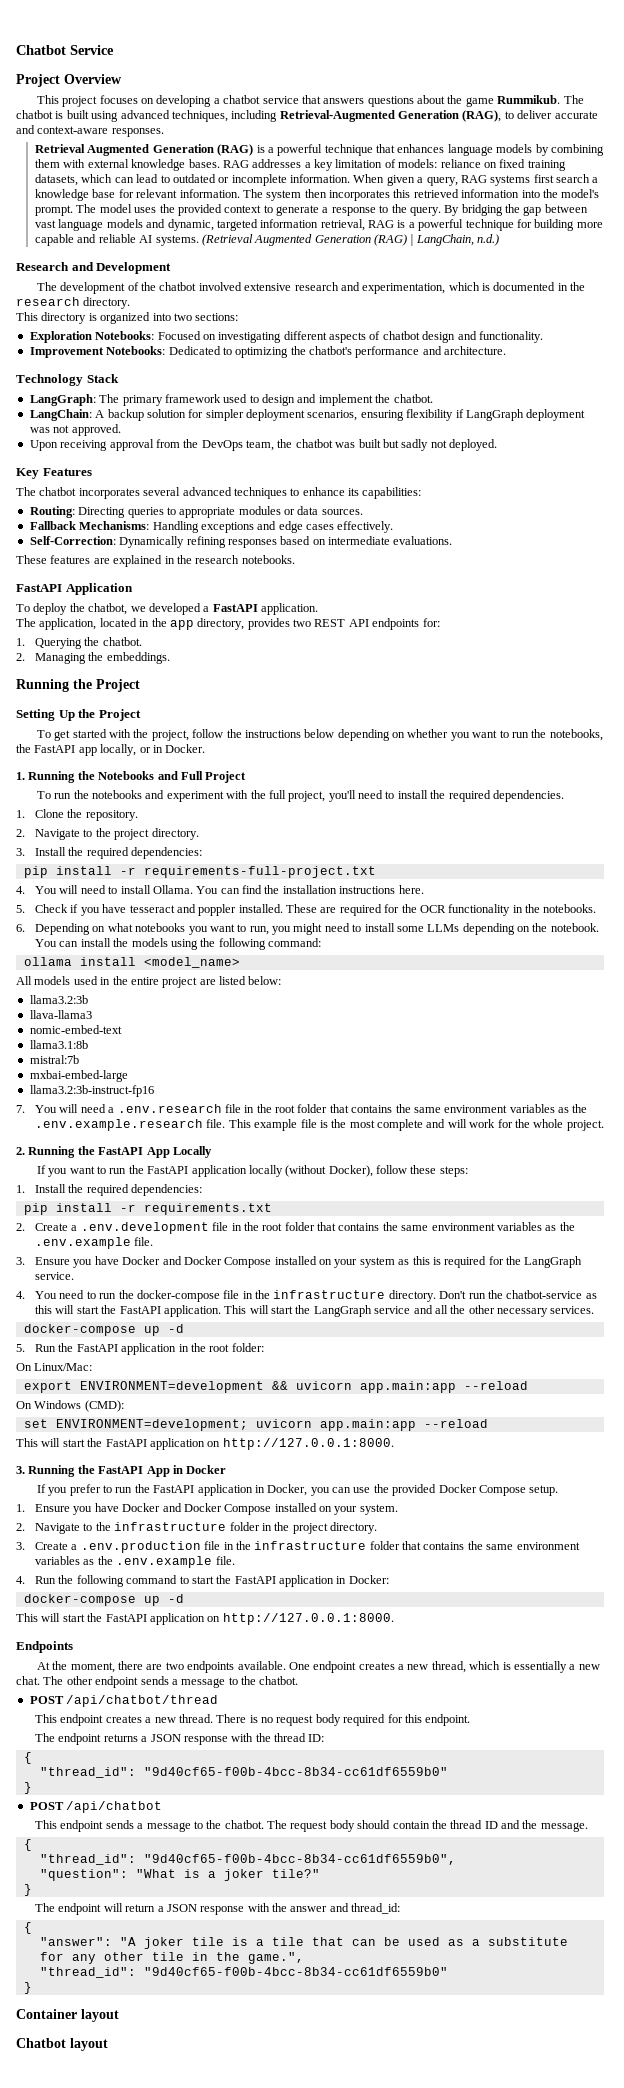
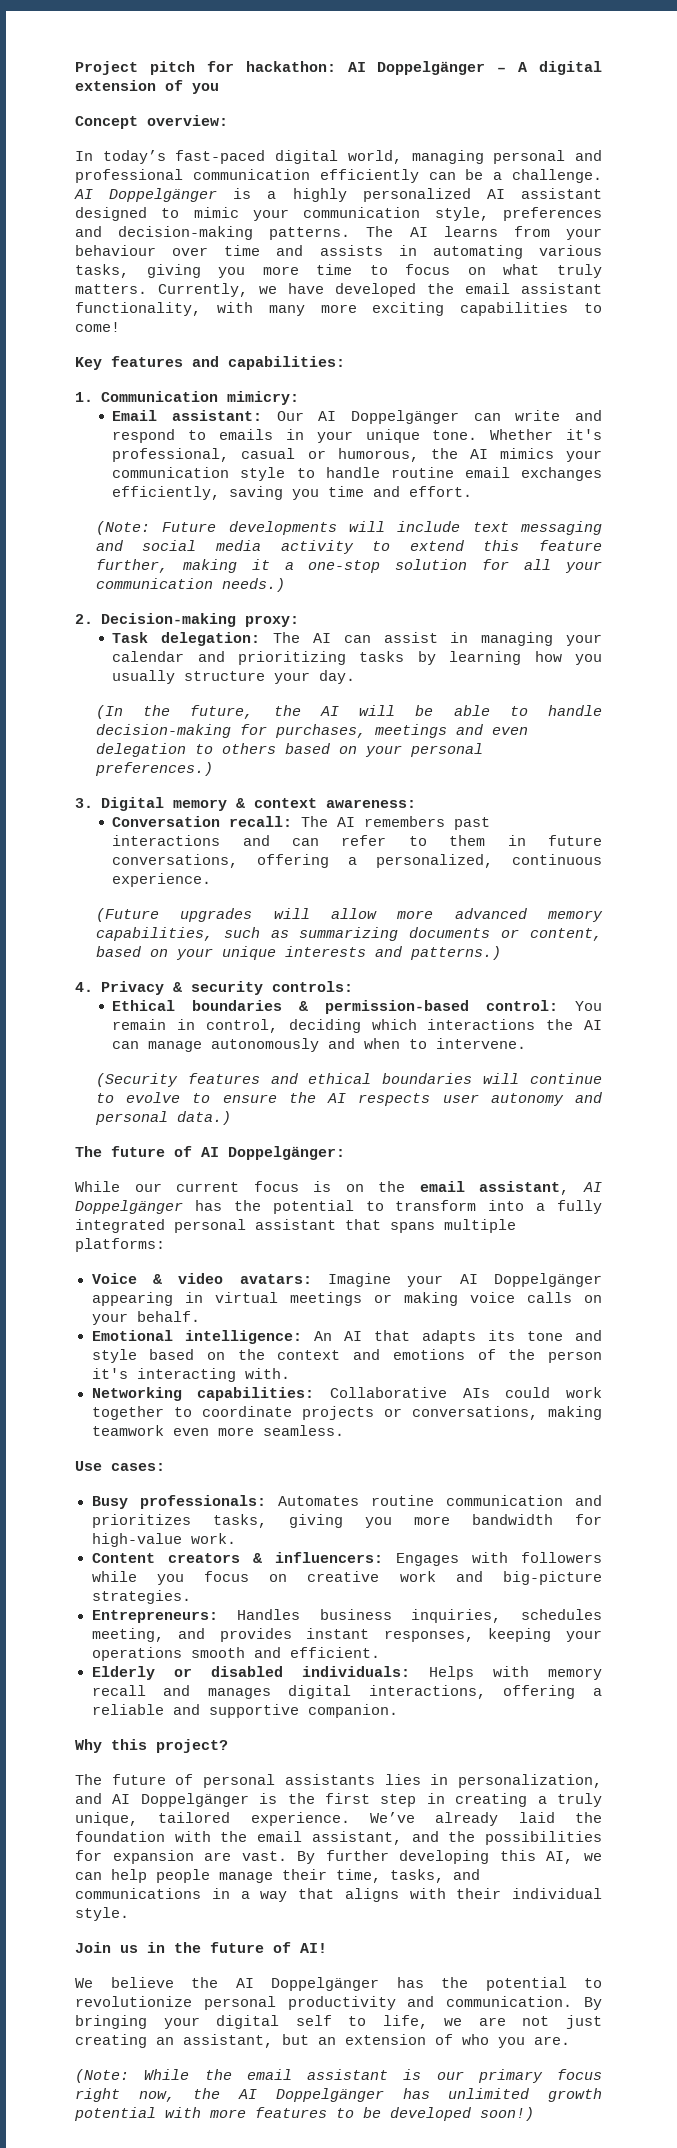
- Chatbot Service
- Project Overview
- This project focuses on developing a chatbot service that answers questions about the game Rummikub. The chatbot is built using advanced techniques, including Retrieval-Augmented Generation (RAG), to deliver accurate and context-aware responses.
- Retrieval Augmented Generation (RAG) is a powerful technique that enhances language models by combining them with external knowledge bases. RAG addresses a key limitation of models: reliance on fixed training datasets, which can lead to outdated or incomplete information. When given a query, RAG systems first search a knowledge base for relevant information. The system then incorporates this retrieved information into the model's prompt. The model uses the provided context to generate a response to the query. By bridging the gap between vast language models and dynamic, targeted information retrieval, RAG is a powerful technique for building more capable and reliable AI systems. (Retrieval Augmented Generation (RAG) | LangChain, n.d.)
- Research and Development
- The development of the chatbot involved extensive research and experimentation, which is documented in the research directory.
- This directory is organized into two sections:
- Exploration Notebooks: Focused on investigating different aspects of chatbot design and functionality.
- Improvement Notebooks: Dedicated to optimizing the chatbot's performance and architecture.
- Technology Stack
- LangGraph: The primary framework used to design and implement the chatbot.
- LangChain: A backup solution for simpler deployment scenarios, ensuring flexibility if LangGraph deployment was not approved.
- Upon receiving approval from the DevOps team, the chatbot was built but sadly not deployed.
- Key Features
- The chatbot incorporates several advanced techniques to enhance its capabilities:
- Routing: Directing queries to appropriate modules or data sources.
- Fallback Mechanisms: Handling exceptions and edge cases effectively.
- Self-Correction: Dynamically refining responses based on intermediate evaluations.
- These features are explained in the research notebooks.
- FastAPI Application
- To deploy the chatbot, we developed a FastAPI application.
- The application, located in the app directory, provides two REST API endpoints for:
- 1. Querying the chatbot.
- 2. Managing the embeddings.
- Running the Project
- Setting Up the Project
- To get started with the project, follow the instructions below depending on whether you want to run the notebooks, the FastAPI app locally, or in Docker.
- 1. Running the Notebooks and Full Project
- To run the notebooks and experiment with the full project, you'll need to install the required dependencies.
- 1. Clone the repository.
- 2. Navigate to the project directory.
- 3. Install the required dependencies:
- pip install -r requirements-full-project.txt
- 4. You will need to install Ollama. You can find the installation instructions here.
- 5. Check if you have tesseract and poppler installed. These are required for the OCR functionality in the notebooks.
- 6. Depending on what notebooks you want to run, you might need to install some LLMs depending on the notebook. You can install the models using the following command:
- ollama install <model_name>
- All models used in the entire project are listed below:
- llama3.2:3b
- llava-llama3
- nomic-embed-text
- llama3.1:8b
- mistral:7b
- mxbai-embed-large
- llama3.2:3b-instruct-fp16
- 7. You will need a .env.research file in the root folder that contains the same environment variables as the .env.example.research file. This example file is the most complete and will work for the whole project.
- 2. Running the FastAPI App Locally
- If you want to run the FastAPI application locally (without Docker), follow these steps:
- 1. Install the required dependencies:
- pip install -r requirements.txt
- 2. Create a .env.development file in the root folder that contains the same environment variables as the .env.example file.
- 3. Ensure you have Docker and Docker Compose installed on your system as this is required for the LangGraph service.
- 4. You need to run the docker-compose file in the infrastructure directory. Don't run the chatbot-service as this will start the FastAPI application. This will start the LangGraph service and all the other necessary services.
- docker-compose up -d
- 5. Run the FastAPI application in the root folder:
- On Linux/Mac:
- export ENVIRONMENT=development && uvicorn app.main:app --reload
- On Windows (CMD):
- set ENVIRONMENT=development; uvicorn app.main:app --reload
- This will start the FastAPI application on http://127.0.0.1:8000.
- 3. Running the FastAPI App in Docker
- If you prefer to run the FastAPI application in Docker, you can use the provided Docker Compose setup.
- 1. Ensure you have Docker and Docker Compose installed on your system.
- 2. Navigate to the infrastructure folder in the project directory.
- 3. Create a .env.production file in the infrastructure folder that contains the same environment variables as the .env.example file.
- 4. Run the following command to start the FastAPI application in Docker:
- docker-compose up -d
- This will start the FastAPI application on http://127.0.0.1:8000.
- Endpoints
- At the moment, there are two endpoints available. One endpoint creates a new thread, which is essentially a new chat. The other endpoint sends a message to the chatbot.
- POST /api/chatbot/thread
- This endpoint creates a new thread. There is no request body required for this endpoint.
- The endpoint returns a JSON response with the thread ID:
- {
- "thread_id": "9d40cf65-f00b-4bcc-8b34-cc61df6559b0"
- }
- POST /api/chatbot
- This endpoint sends a message to the chatbot. The request body should contain the thread ID and the message.
- {
- "thread_id": "9d40cf65-f00b-4bcc-8b34-cc61df6559b0",
- "question": "What is a joker tile?"
- }
- The endpoint will return a JSON response with the answer and thread_id:
- {
- "answer": "A joker tile is a tile that can be used as a substitute for any other tile in the game.",
- "thread_id": "9d40cf65-f00b-4bcc-8b34-cc61df6559b0"
- }
- Container layout
- Chatbot layout
+ Project pitch for hackathon: AI Doppelgänger – A digital extension of you
+ Concept overview:
+ In today’s fast-paced digital world, managing personal and professional communication efficiently can be a challenge. AI Doppelgänger is a highly personalized AI assistant designed to mimic your communication style, preferences and decision-making patterns. The AI learns from your behaviour over time and assists in automating various tasks, giving you more time to focus on what truly matters. Currently, we have developed the email assistant functionality, with many more exciting capabilities to come!
+ Key features and capabilities:
+ 1. Communication mimicry:
+ Email assistant: Our AI Doppelgänger can write and respond to emails in your unique tone. Whether it's professional, casual or humorous, the AI mimics your communication style to handle routine email exchanges efficiently, saving you time and effort.
+ (Note: Future developments will include text messaging and social media activity to extend this feature further, making it a one-stop solution for all your communication needs.)
+ 2. Decision-making proxy:
+ Task delegation: The AI can assist in managing your calendar and prioritizing tasks by learning how you usually structure your day.
+ (In the future, the AI will be able to handle decision-making for purchases, meetings and even delegation to others based on your personal preferences.)
+ 3. Digital memory & context awareness:
+ Conversation recall: The AI remembers past interactions and can refer to them in future conversations, offering a personalized, continuous experience.
+ (Future upgrades will allow more advanced memory capabilities, such as summarizing documents or content, based on your unique interests and patterns.)
+ 4. Privacy & security controls:
+ Ethical boundaries & permission-based control: You remain in control, deciding which interactions the AI can manage autonomously and when to intervene.
+ (Security features and ethical boundaries will continue to evolve to ensure the AI respects user autonomy and personal data.)
+ The future of AI Doppelgänger:
+ While our current focus is on the email assistant, AI Doppelgänger has the potential to transform into a fully integrated personal assistant that spans multiple platforms:
+ Voice & video avatars: Imagine your AI Doppelgänger appearing in virtual meetings or making voice calls on your behalf.
+ Emotional intelligence: An AI that adapts its tone and style based on the context and emotions of the person it's interacting with.
+ Networking capabilities: Collaborative AIs could work together to coordinate projects or conversations, making teamwork even more seamless.
+ Use cases:
+ Busy professionals: Automates routine communication and prioritizes tasks, giving you more bandwidth for high-value work.
+ Content creators & influencers: Engages with followers while you focus on creative work and big-picture strategies.
+ Entrepreneurs: Handles business inquiries, schedules meeting, and provides instant responses, keeping your operations smooth and efficient.
+ Elderly or disabled individuals: Helps with memory recall and manages digital interactions, offering a reliable and supportive companion.
+ Why this project?
+ The future of personal assistants lies in personalization, and AI Doppelgänger is the first step in creating a truly unique, tailored experience. We’ve already laid the foundation with the email assistant, and the possibilities for expansion are vast. By further developing this AI, we can help people manage their time, tasks, and communications in a way that aligns with their individual style.
+ Join us in the future of AI!
+ We believe the AI Doppelgänger has the potential to revolutionize personal productivity and communication. By bringing your digital self to life, we are not just creating an assistant, but an extension of who you are.
+ (Note: While the email assistant is our primary focus right now, the AI Doppelgänger has unlimited growth potential with more features to be developed soon!)

